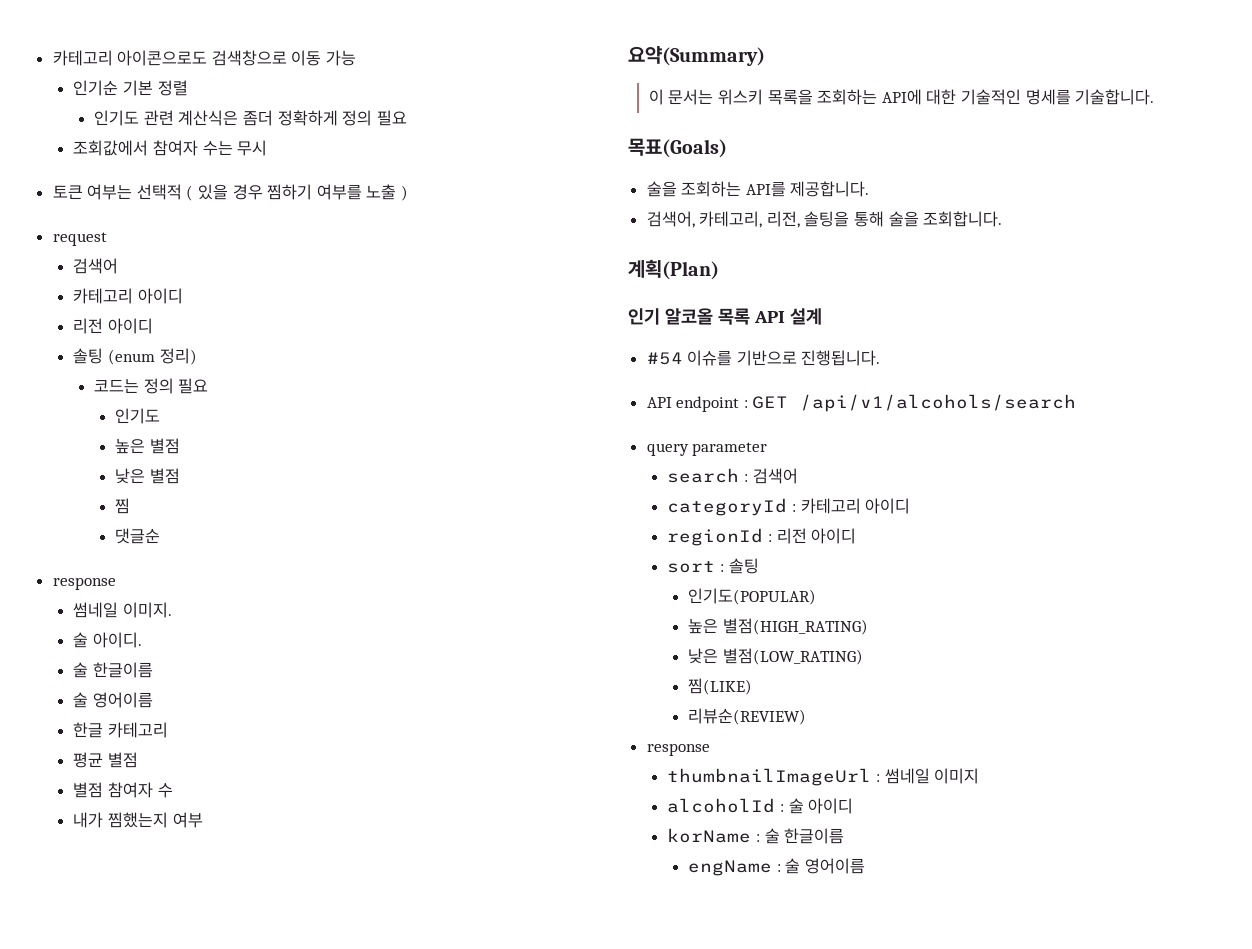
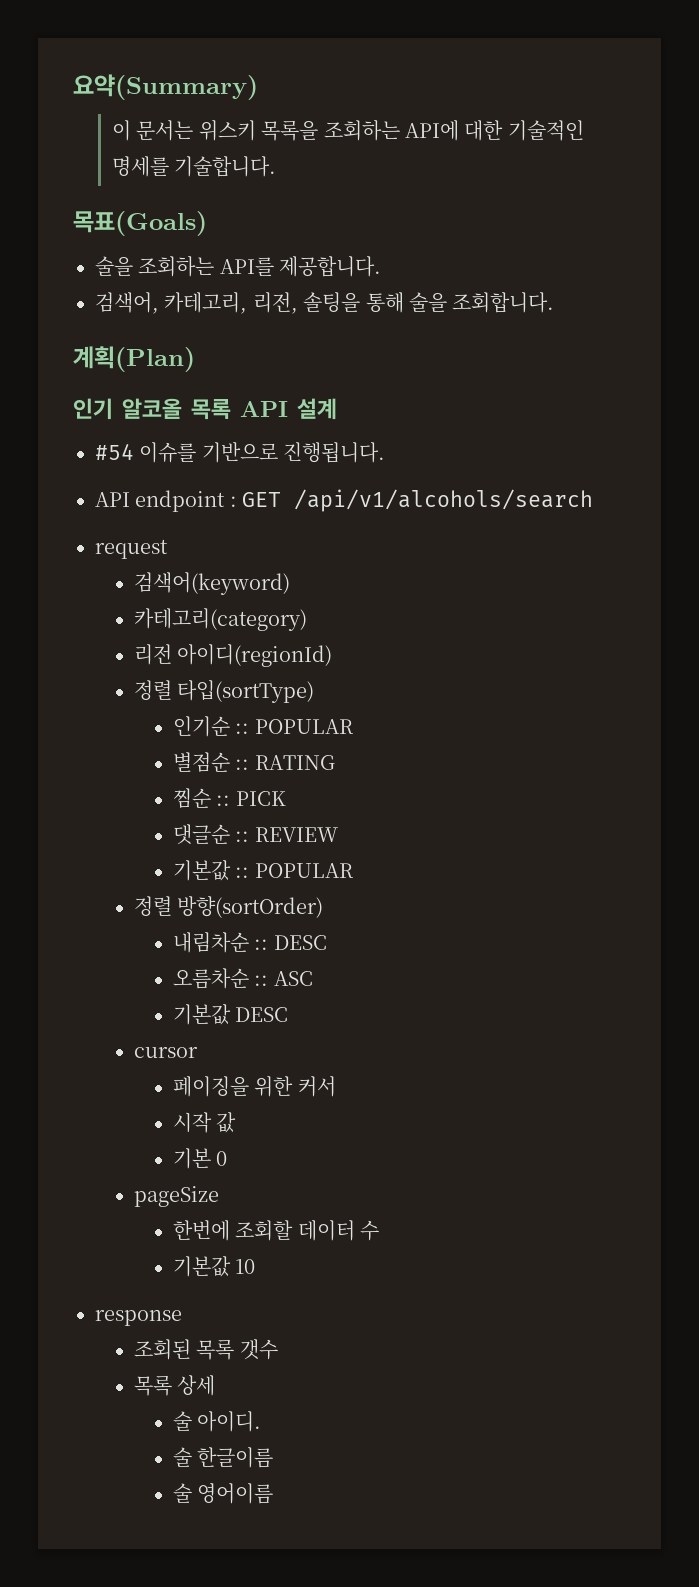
- 카테고리 아이콘으로도 검색창으로 이동 가능
- 인기순 기본 정렬
- 인기도 관련 계산식은 좀더 정확하게 정의 필요
- 조회값에서 참여자 수는 무시
- 토큰 여부는 선택적 ( 있을 경우 찜하기 여부를 노출 )
- request
- 검색어
- 카테고리 아이디
- 리전 아이디
- 솔팅 (enum 정리)
- 코드는 정의 필요
- 인기도
- 높은 별점
- 낮은 별점
- 찜
- 댓글순
- response
- 썸네일 이미지.
- 술 아이디.
- 술 한글이름
- 술 영어이름
- 한글 카테고리
- 평균 별점
- 별점 참여자 수
- 내가 찜했는지 여부
- query parameter
- search : 검색어
- categoryId : 카테고리 아이디
- regionId : 리전 아이디
- sort : 솔팅
- 인기도(POPULAR)
- 높은 별점(HIGH_RATING)
- 낮은 별점(LOW_RATING)
- 찜(LIKE)
- 리뷰순(REVIEW)
+ request
+ 검색어(keyword)
+ 카테고리(category)
+ 리전 아이디(regionId)
+ 정렬 타입(sortType)
+ 인기순 :: POPULAR
+ 별점순 :: RATING
+ 찜순 :: PICK
+ 댓글순 :: REVIEW
+ 기본값 :: POPULAR
+ 정렬 방향(sortOrder)
+ 내림차순 :: DESC
+ 오름차순 :: ASC
+ 기본값 DESC
+ cursor
+ 페이징을 위한 커서
+ 시작 값
+ 기본 0
+ pageSize
+ 한번에 조회할 데이터 수
+ 기본값 10
  response
- thumbnailImageUrl : 썸네일 이미지
- alcoholId : 술 아이디
- korName : 술 한글이름
- engName : 술 영어이름
+ 조회된 목록 갯수
+ 목록 상세
+ 술 아이디.
+ 술 한글이름
+ 술 영어이름

